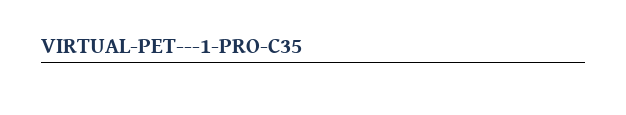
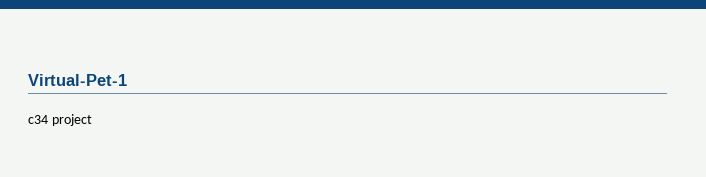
- VIRTUAL-PET---1-PRO-C35
+ Virtual-Pet-1
+ c34 project

